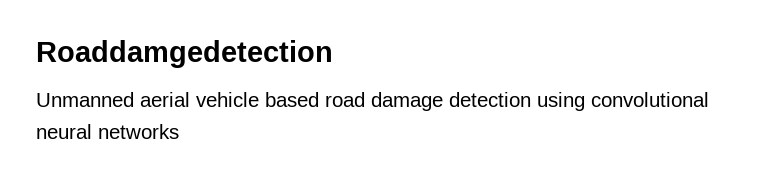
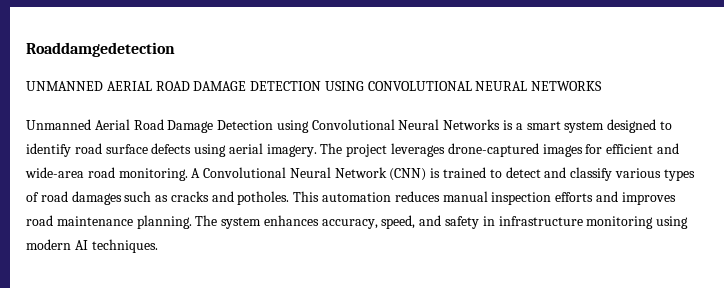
- Unmanned aerial vehicle based road damage detection using convolutional neural networks
+ UNMANNED AERIAL ROAD DAMAGE DETECTION USING CONVOLUTIONAL NEURAL NETWORKS
+ Unmanned Aerial Road Damage Detection using Convolutional Neural Networks is a smart system designed to identify road surface defects using aerial imagery. The project leverages drone-captured images for efficient and wide-area road monitoring. A Convolutional Neural Network (CNN) is trained to detect and classify various types of road damages such as cracks and potholes. This automation reduces manual inspection efforts and improves road maintenance planning. The system enhances accuracy, speed, and safety in infrastructure monitoring using modern AI techniques.

